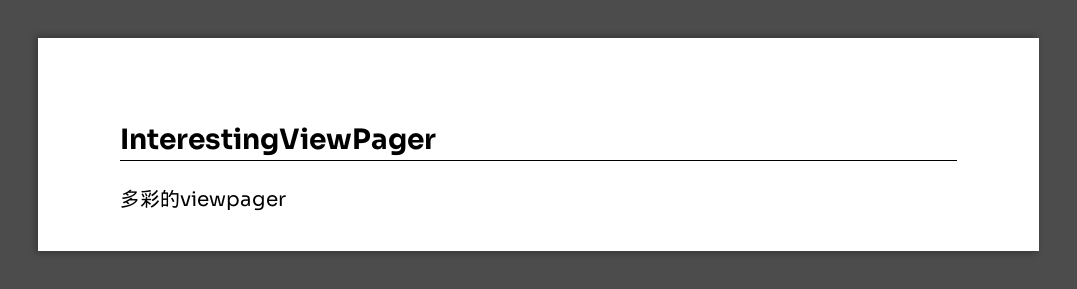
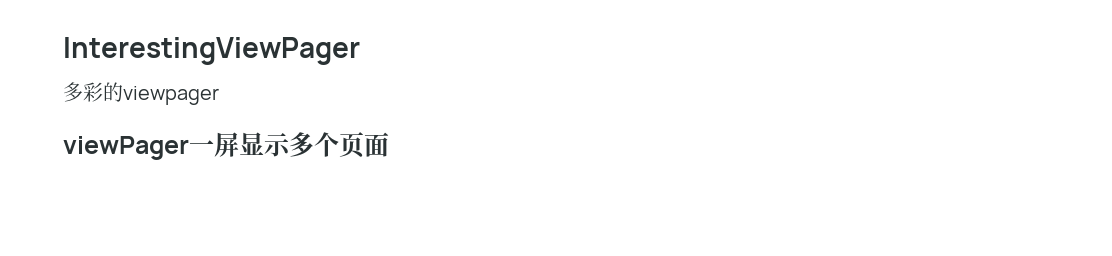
+ viewPager一屏显示多个页面

